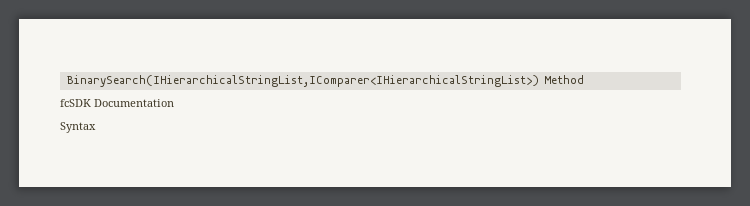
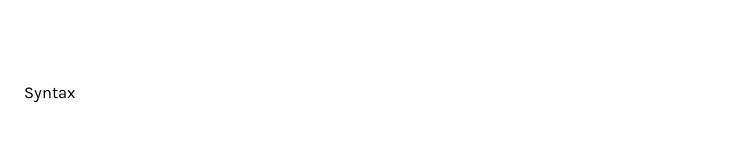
- BinarySearch(IHierarchicalStringList,IComparer<IHierarchicalStringList>) Method
- fcSDK Documentation

